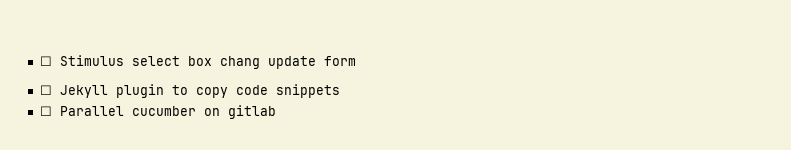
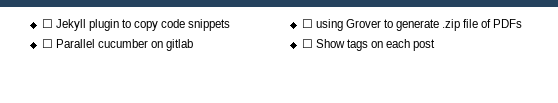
- ☐ Stimulus select box chang update form
+ ☐ using Grover to generate .zip file of PDFs
+ ☐ Show tags on each post

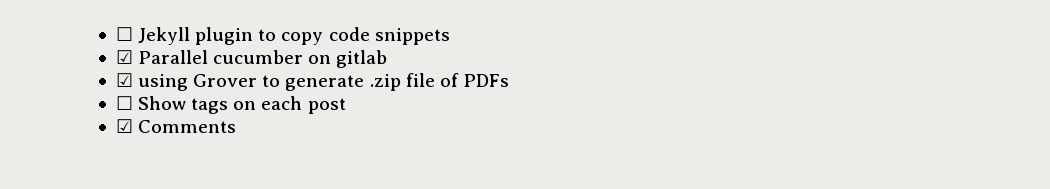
- ☐ Parallel cucumber on gitlab
+ ☑ Parallel cucumber on gitlab
- ☐ using Grover to generate .zip file of PDFs
+ ☑ using Grover to generate .zip file of PDFs
+ ☑ Comments

